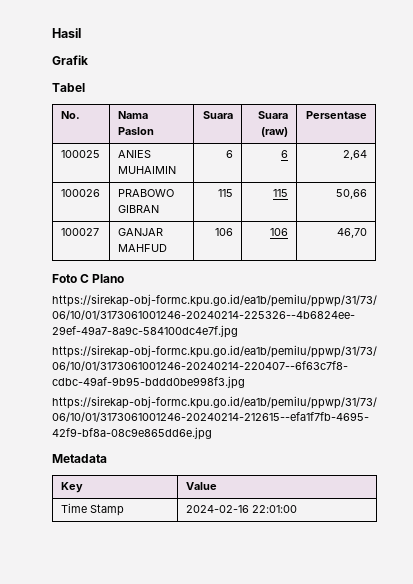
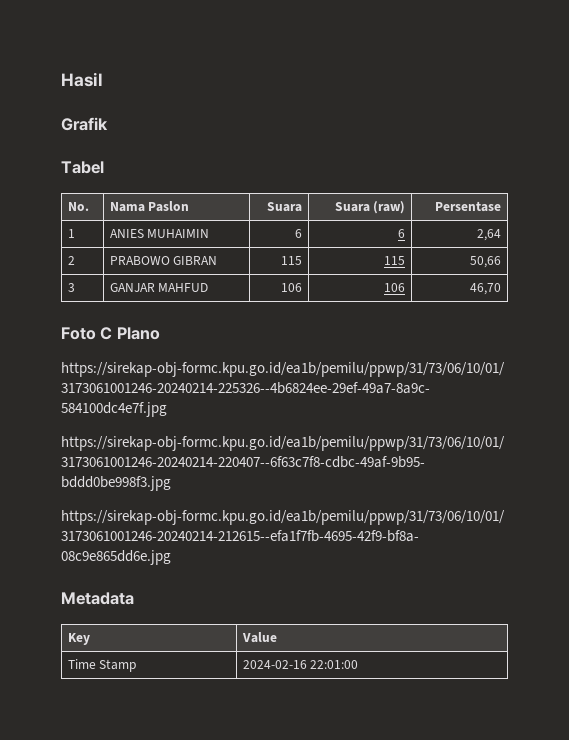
- 100025 | ANIES MUHAIMIN | 6 | 6 | 2,64
+ 1 | ANIES MUHAIMIN | 6 | 6 | 2,64
- 100026 | PRABOWO GIBRAN | 115 | 115 | 50,66
+ 2 | PRABOWO GIBRAN | 115 | 115 | 50,66
- 100027 | GANJAR MAHFUD | 106 | 106 | 46,70
+ 3 | GANJAR MAHFUD | 106 | 106 | 46,70

